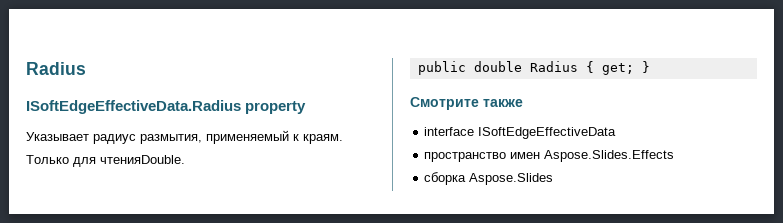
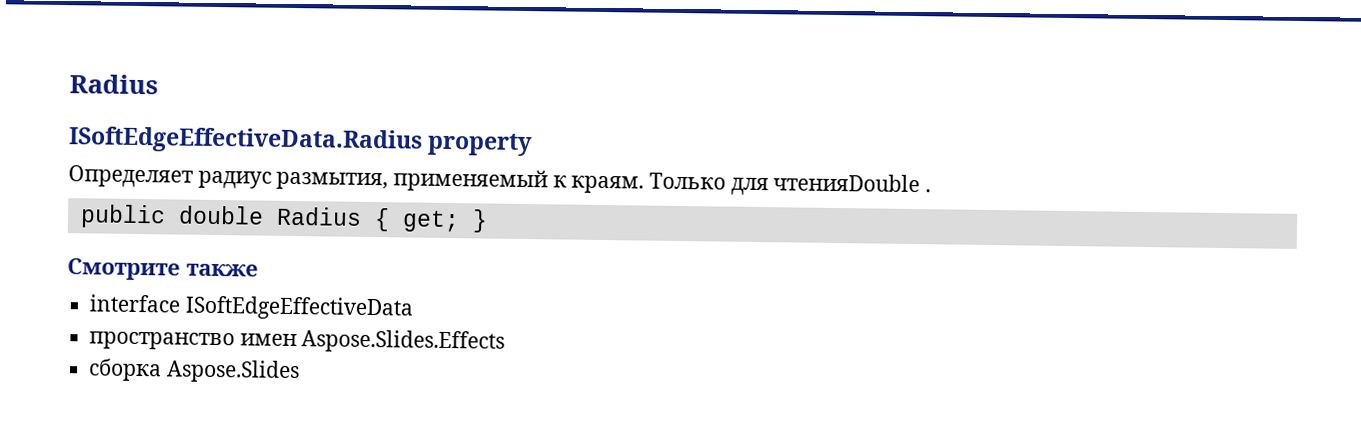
- Указывает радиус размытия, применяемый к краям.
+ Определяет радиус размытия, применяемый к краям.
- Только для чтенияDouble.
+ Только для чтенияDouble .

